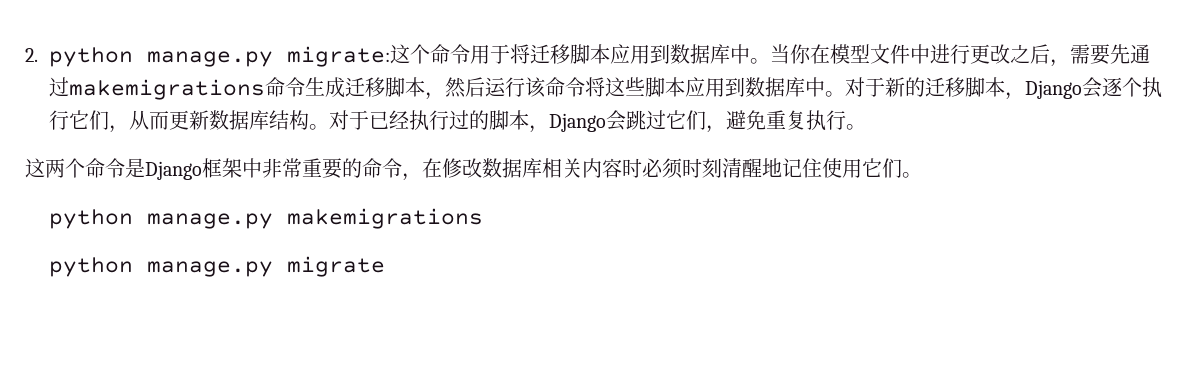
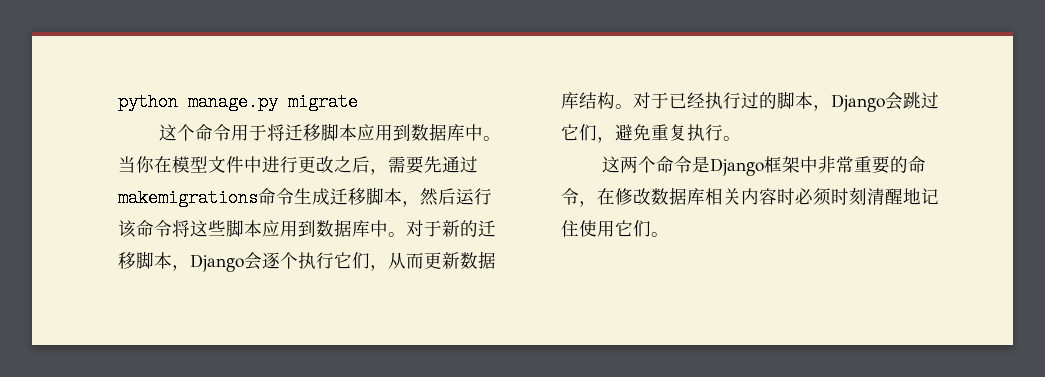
- 2. python manage.py migrate:这个命令用于将迁移脚本应用到数据库中。
+ python manage.py migrate
+ 这个命令用于将迁移脚本应用到数据库中。
- python manage.py makemigrations
- python manage.py migrate

